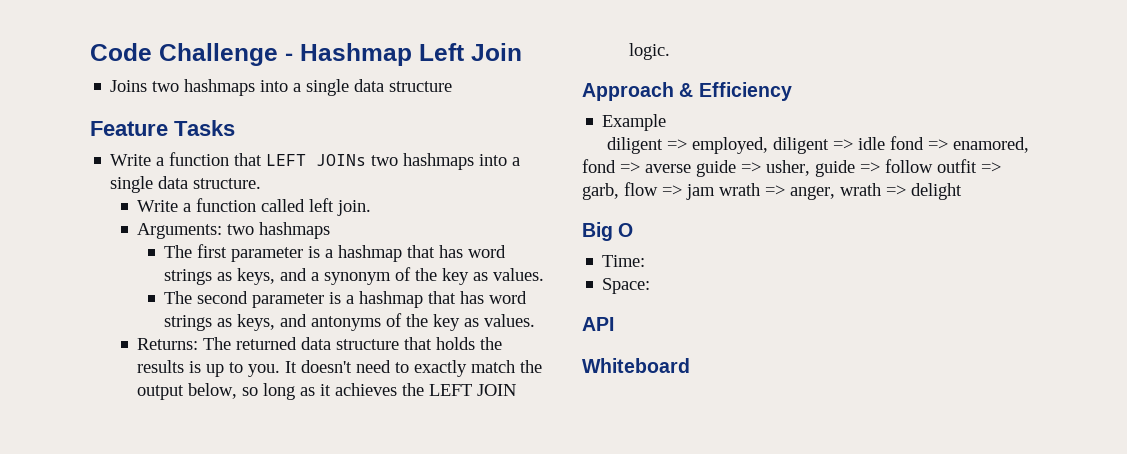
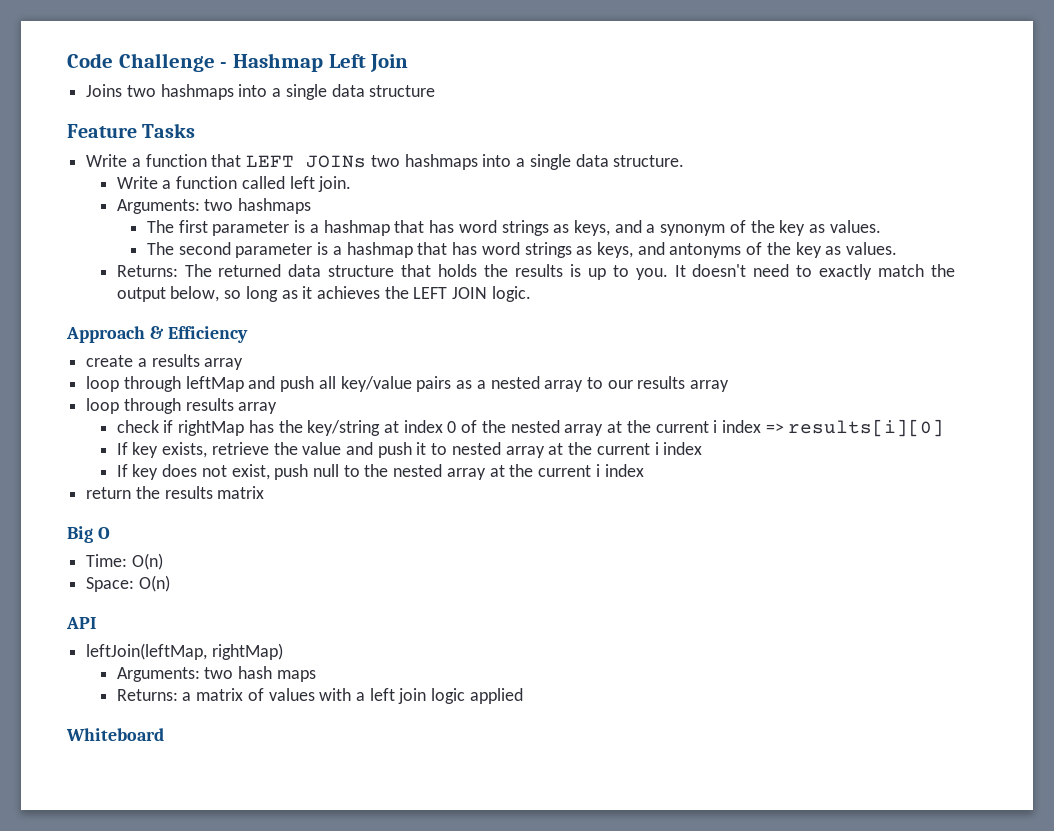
- Example
- diligent => employed, diligent => idle fond => enamored, fond => averse guide => usher, guide => follow outfit => garb, flow => jam wrath => anger, wrath => delight
+ create a results array
+ loop through leftMap and push all key/value pairs as a nested array to our results array
+ loop through results array
+ check if rightMap has the key/string at index 0 of the nested array at the current i index => results[i][0]
+ If key exists, retrieve the value and push it to nested array at the current i index
+ If key does not exist, push null to the nested array at the current i index
+ return the results matrix
- Time:
+ Time: O(n)
- Space:
+ Space: O(n)
+ leftJoin(leftMap, rightMap)
+ Arguments: two hash maps
+ Returns: a matrix of values with a left join logic applied

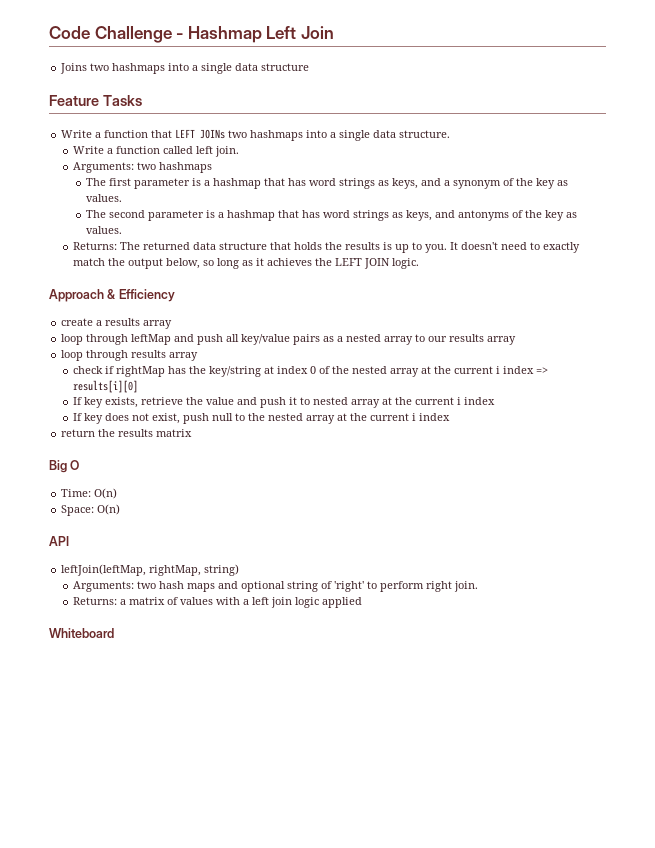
- leftJoin(leftMap, rightMap)
+ leftJoin(leftMap, rightMap, string)
- Arguments: two hash maps
+ Arguments: two hash maps and optional string of 'right' to perform right join.

